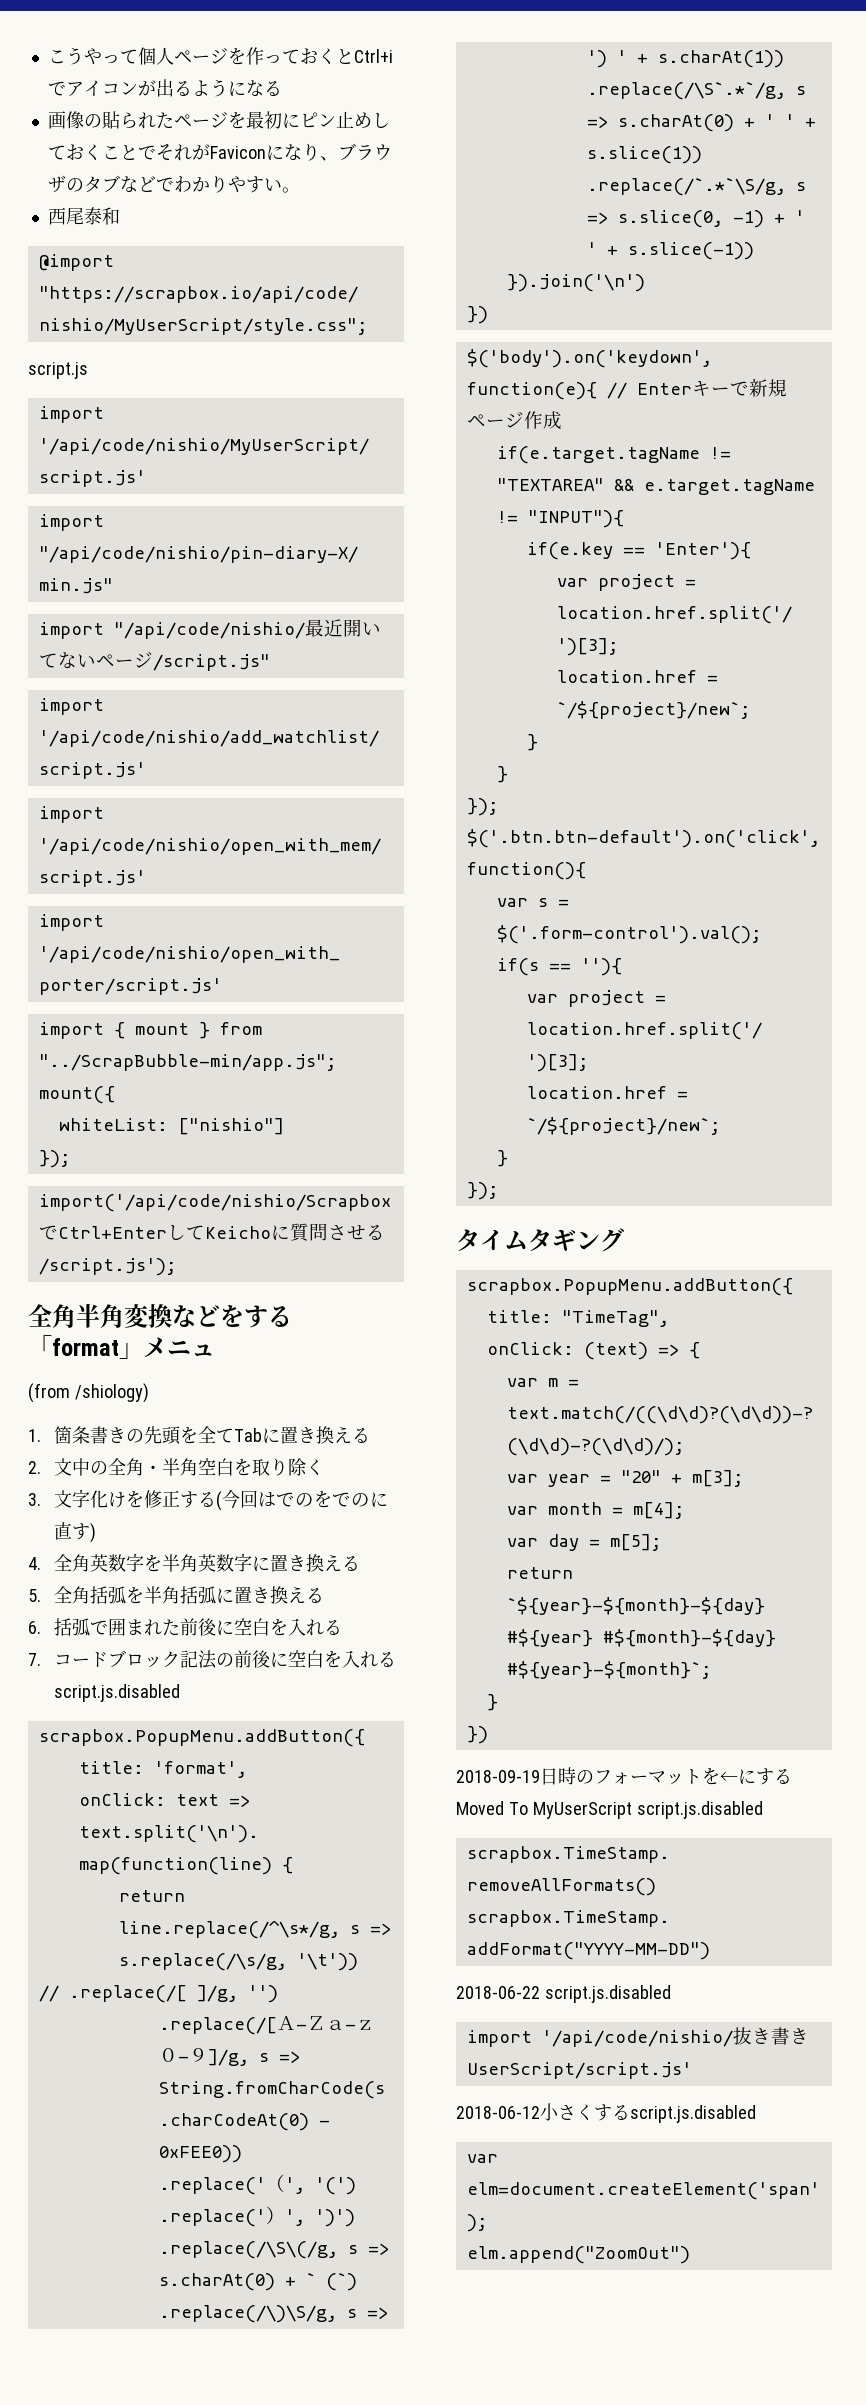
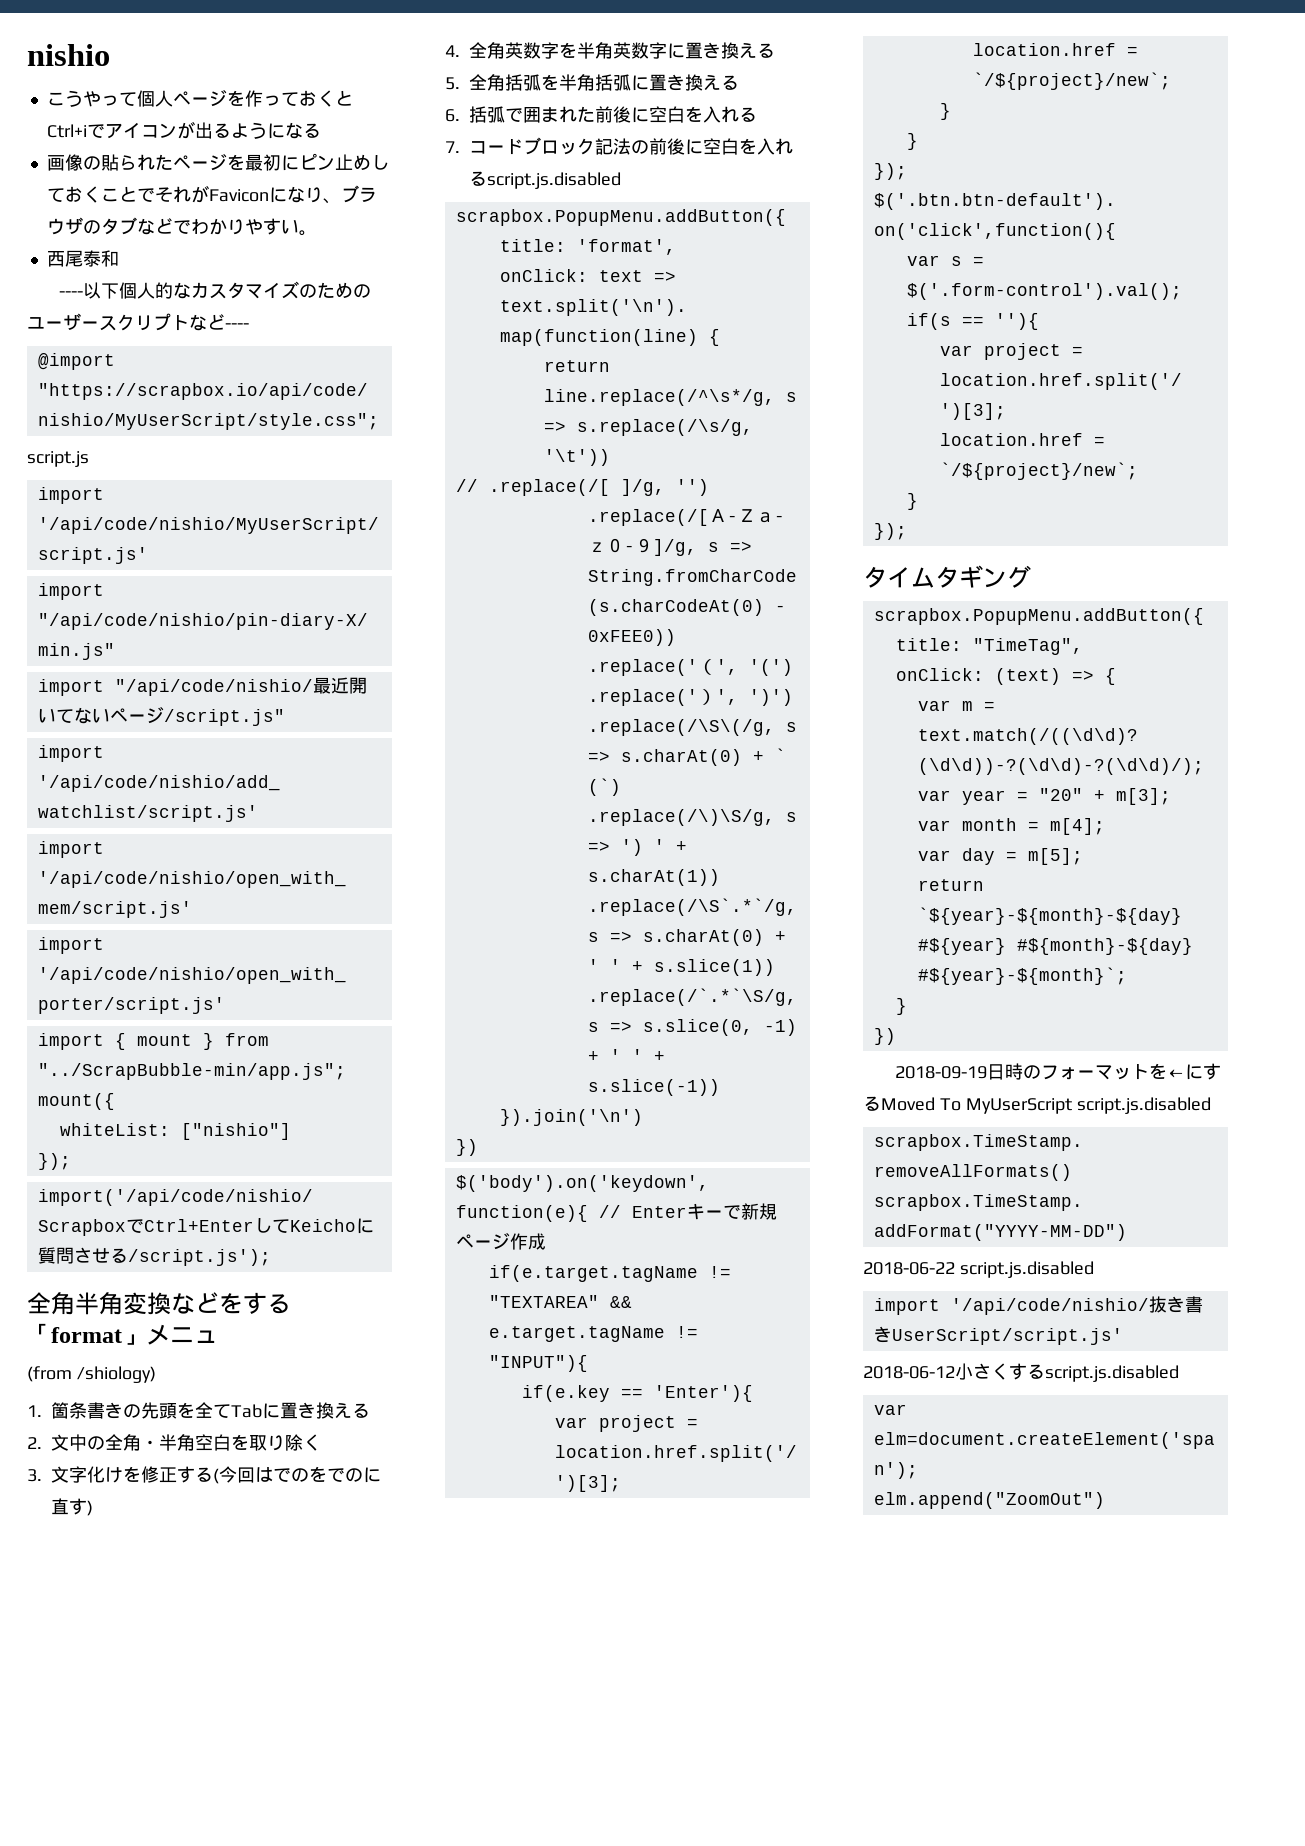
+ nishio
+ ----以下個人的なカスタマイズのためのユーザースクリプトなど----

